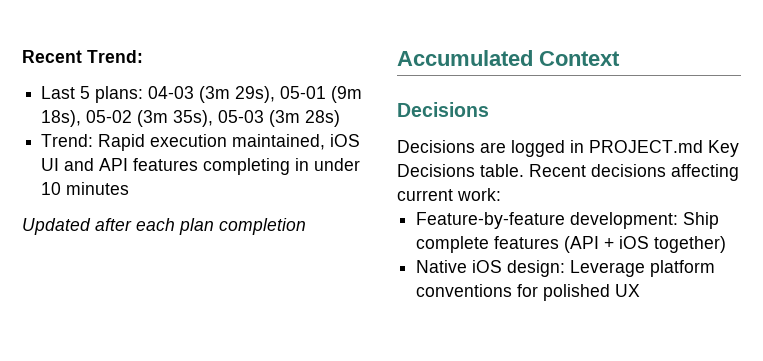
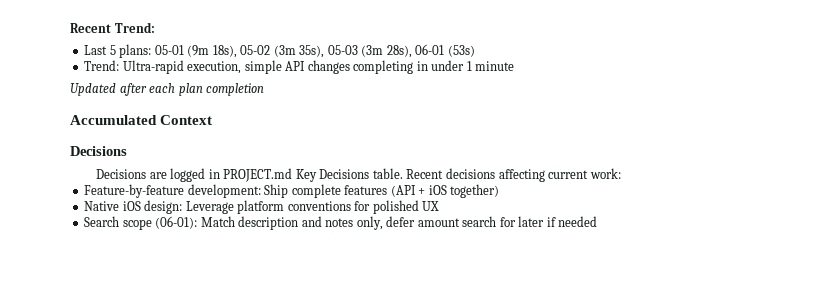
- Last 5 plans: 04-03 (3m 29s), 05-01 (9m 18s), 05-02 (3m 35s), 05-03 (3m 28s)
- Trend: Rapid execution maintained, iOS UI and API features completing in under 10 minutes
+ Last 5 plans: 05-01 (9m 18s), 05-02 (3m 35s), 05-03 (3m 28s), 06-01 (53s)
+ Trend: Ultra-rapid execution, simple API changes completing in under 1 minute
+ Search scope (06-01): Match description and notes only, defer amount search for later if needed

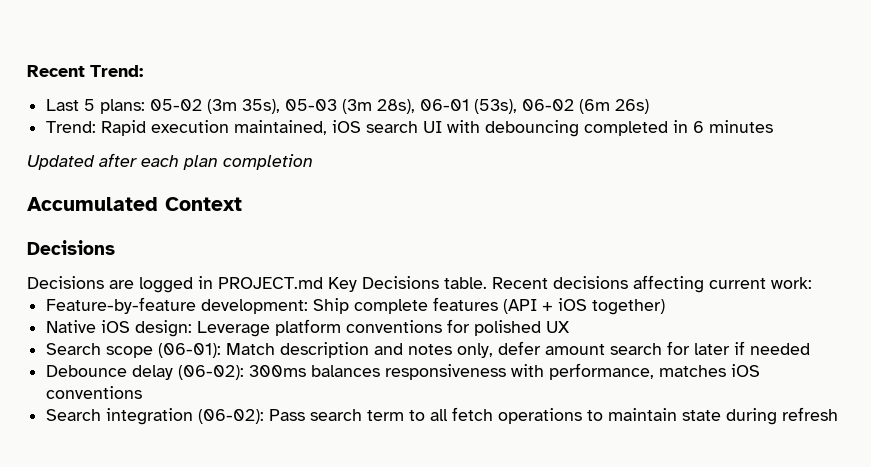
- Last 5 plans: 05-01 (9m 18s), 05-02 (3m 35s), 05-03 (3m 28s), 06-01 (53s)
- Trend: Ultra-rapid execution, simple API changes completing in under 1 minute
+ Last 5 plans: 05-02 (3m 35s), 05-03 (3m 28s), 06-01 (53s), 06-02 (6m 26s)
+ Trend: Rapid execution maintained, iOS search UI with debouncing completed in 6 minutes
+ Debounce delay (06-02): 300ms balances responsiveness with performance, matches iOS conventions
+ Search integration (06-02): Pass search term to all fetch operations to maintain state during refresh

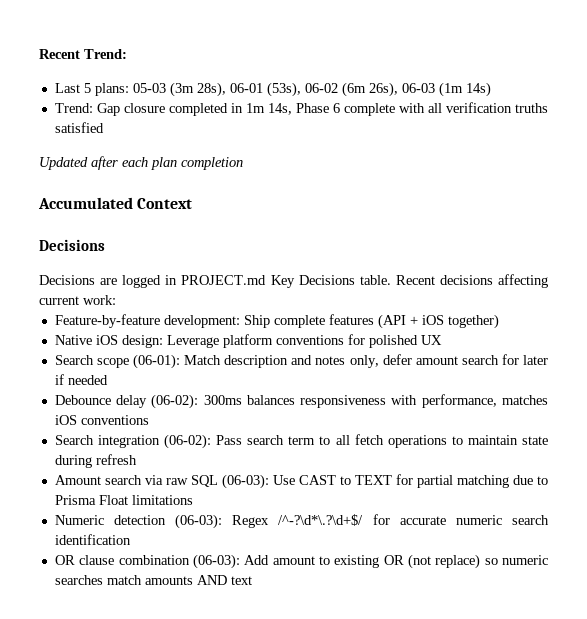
- Last 5 plans: 05-02 (3m 35s), 05-03 (3m 28s), 06-01 (53s), 06-02 (6m 26s)
- Trend: Rapid execution maintained, iOS search UI with debouncing completed in 6 minutes
+ Last 5 plans: 05-03 (3m 28s), 06-01 (53s), 06-02 (6m 26s), 06-03 (1m 14s)
+ Trend: Gap closure completed in 1m 14s, Phase 6 complete with all verification truths satisfied
+ Amount search via raw SQL (06-03): Use CAST to TEXT for partial matching due to Prisma Float limitations
+ Numeric detection (06-03): Regex /^-?\d*\.?\d+$/ for accurate numeric search identification
+ OR clause combination (06-03): Add amount to existing OR (not replace) so numeric searches match amounts AND text

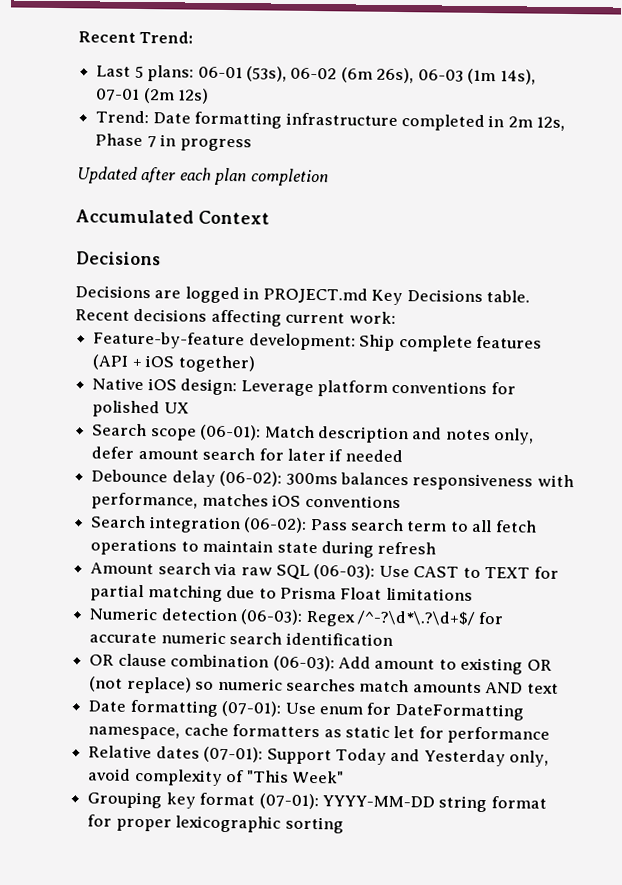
- Last 5 plans: 05-03 (3m 28s), 06-01 (53s), 06-02 (6m 26s), 06-03 (1m 14s)
- Trend: Gap closure completed in 1m 14s, Phase 6 complete with all verification truths satisfied
+ Last 5 plans: 06-01 (53s), 06-02 (6m 26s), 06-03 (1m 14s), 07-01 (2m 12s)
+ Trend: Date formatting infrastructure completed in 2m 12s, Phase 7 in progress
+ Date formatting (07-01): Use enum for DateFormatting namespace, cache formatters as static let for performance
+ Relative dates (07-01): Support Today and Yesterday only, avoid complexity of "This Week"
+ Grouping key format (07-01): YYYY-MM-DD string format for proper lexicographic sorting

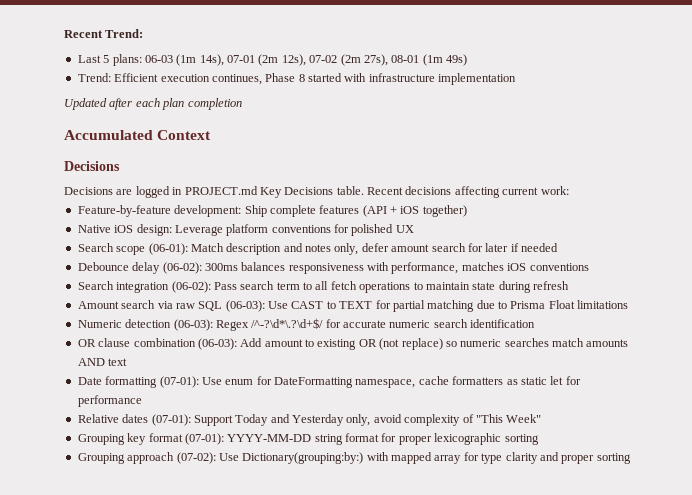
- Last 5 plans: 06-01 (53s), 06-02 (6m 26s), 06-03 (1m 14s), 07-01 (2m 12s)
- Trend: Date formatting infrastructure completed in 2m 12s, Phase 7 in progress
+ Last 5 plans: 06-03 (1m 14s), 07-01 (2m 12s), 07-02 (2m 27s), 08-01 (1m 49s)
+ Trend: Efficient execution continues, Phase 8 started with infrastructure implementation
+ Grouping approach (07-02): Use Dictionary(grouping:by:) with mapped array for type clarity and proper sorting

